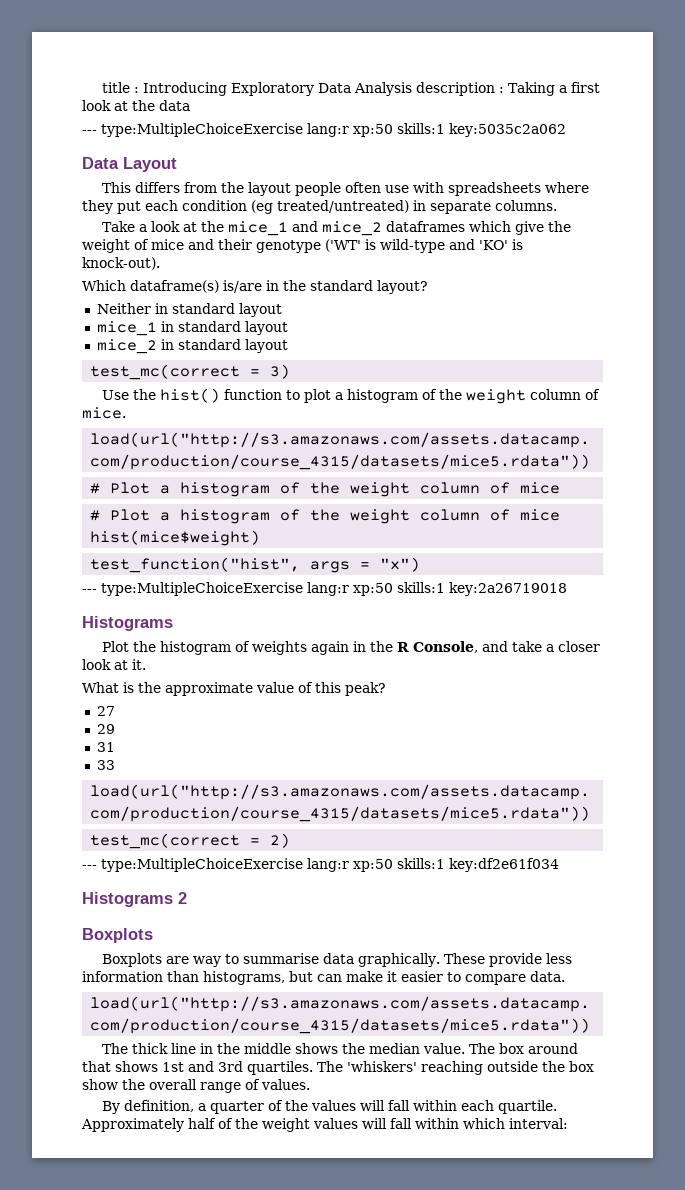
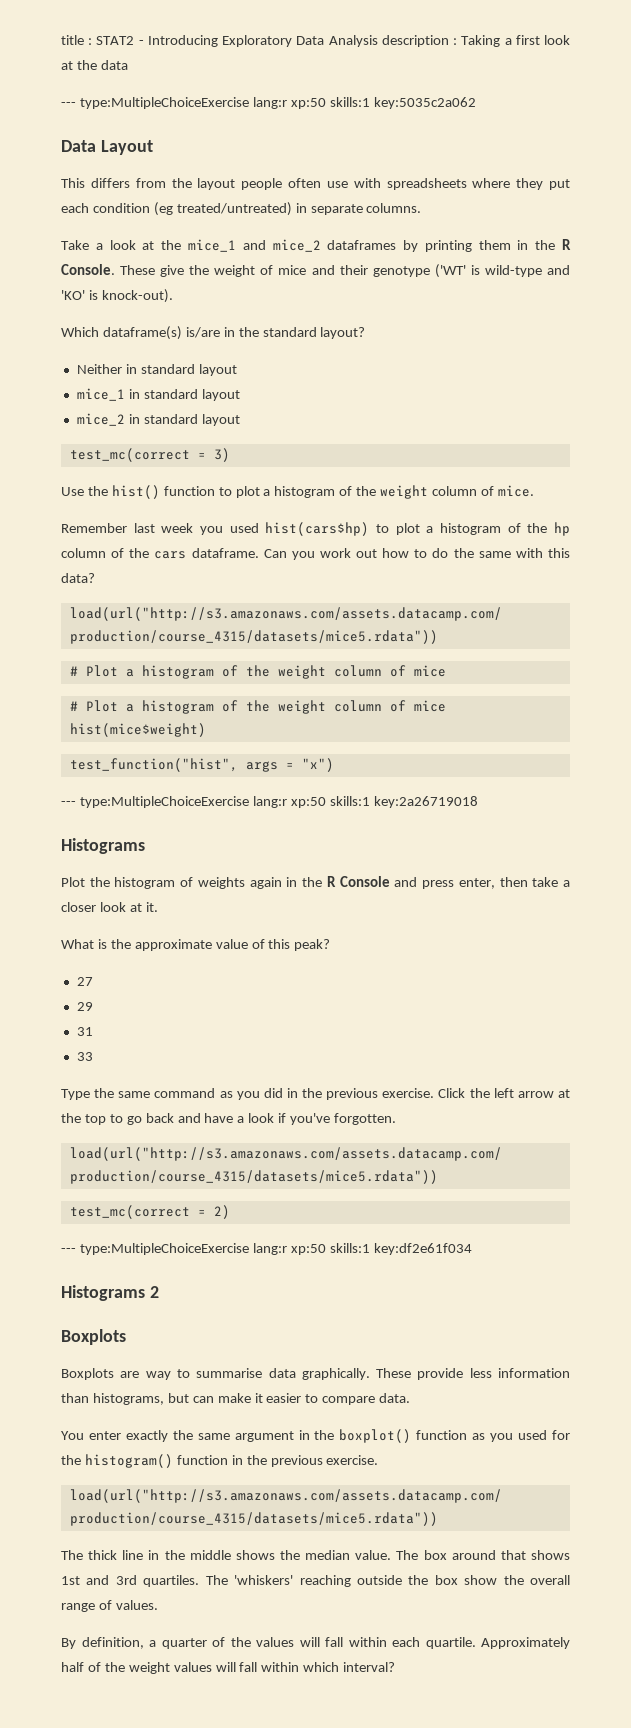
- title : Introducing Exploratory Data Analysis description : Taking a first look at the data
+ title : STAT2 - Introducing Exploratory Data Analysis description : Taking a first look at the data
- Take a look at the mice_1 and mice_2 dataframes which give the weight of mice and their genotype ('WT' is wild-type and 'KO' is knock-out).
+ Take a look at the mice_1 and mice_2 dataframes by printing them in the R Console. These give the weight of mice and their genotype ('WT' is wild-type and 'KO' is knock-out).
+ Remember last week you used hist(cars$hp) to plot a histogram of the hp column of the cars dataframe. Can you work out how to do the same with this data?
- Plot the histogram of weights again in the R Console, and take a closer look at it.
+ Plot the histogram of weights again in the R Console and press enter, then take a closer look at it.
+ Type the same command as you did in the previous exercise. Click the left arrow at the top to go back and have a look if you've forgotten.
+ You enter exactly the same argument in the boxplot() function as you used for the histogram() function in the previous exercise.
- Approximately half of the weight values will fall within which interval:
+ Approximately half of the weight values will fall within which interval?

